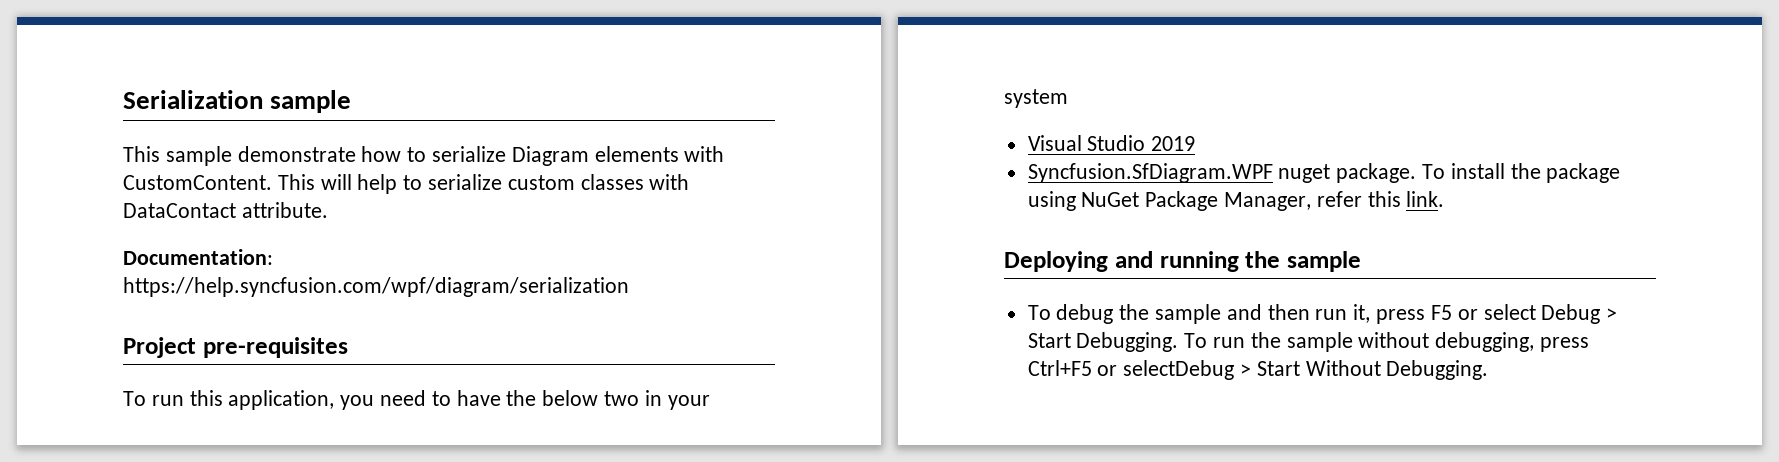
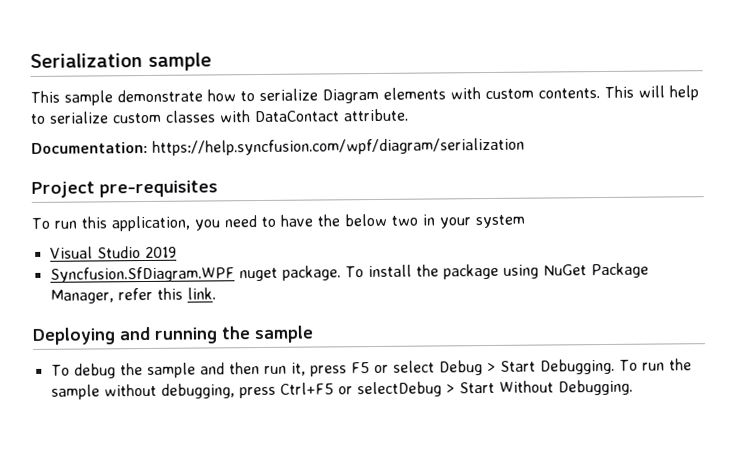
- This sample demonstrate how to serialize Diagram elements with CustomContent.
+ This sample demonstrate how to serialize Diagram elements with custom contents.

